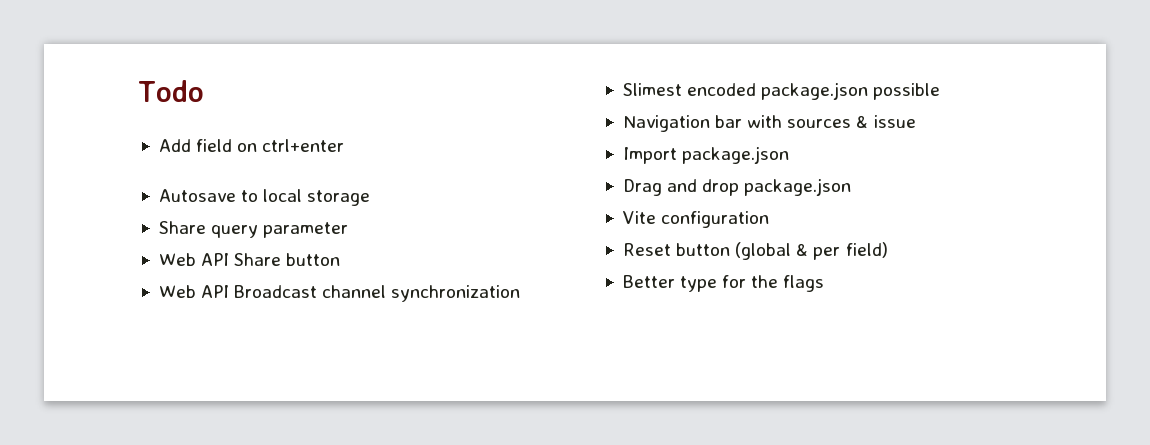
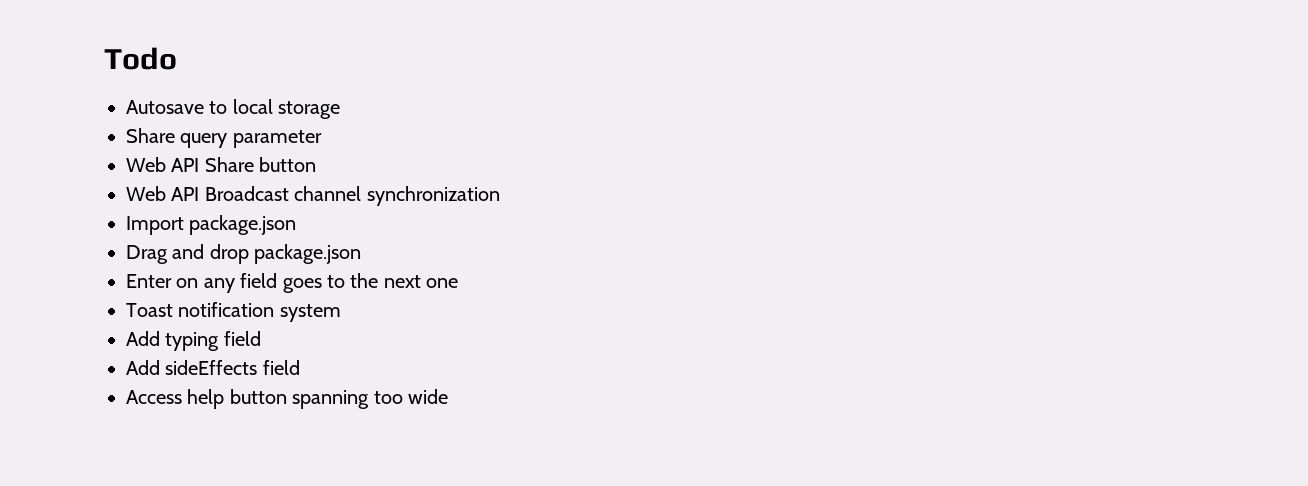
- Add field on ctrl+enter
- Slimest encoded package.json possible
- Navigation bar with sources & issue
- Vite configuration
- Reset button (global & per field)
- Better type for the flags
+ Enter on any field goes to the next one
+ Toast notification system
+ Add typing field
+ Add sideEffects field
+ Access help button spanning too wide

